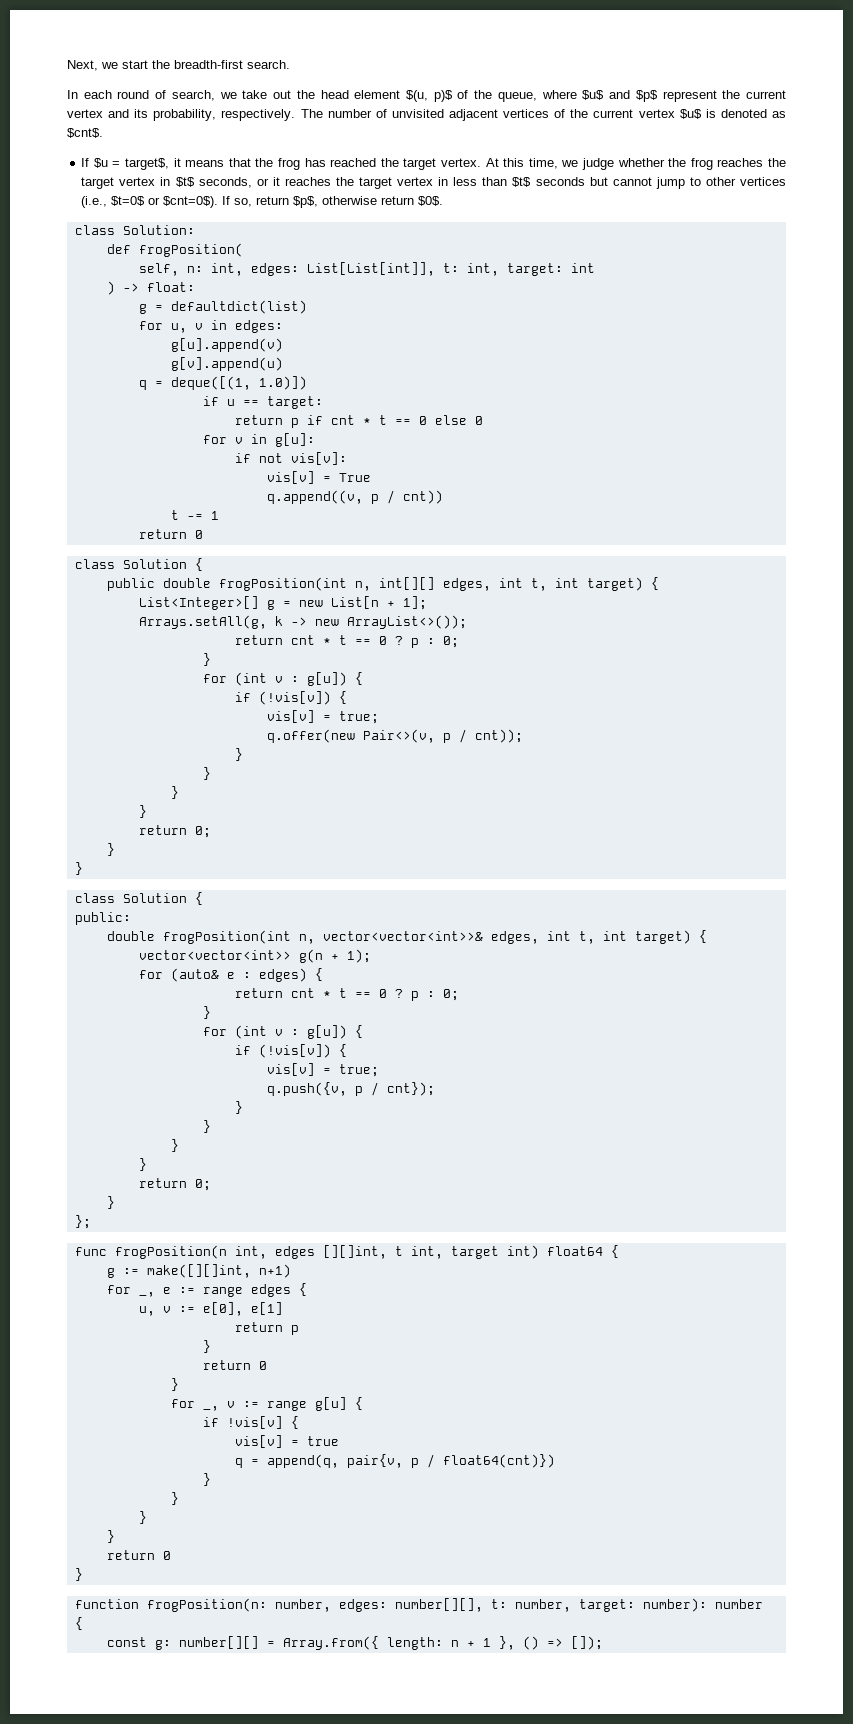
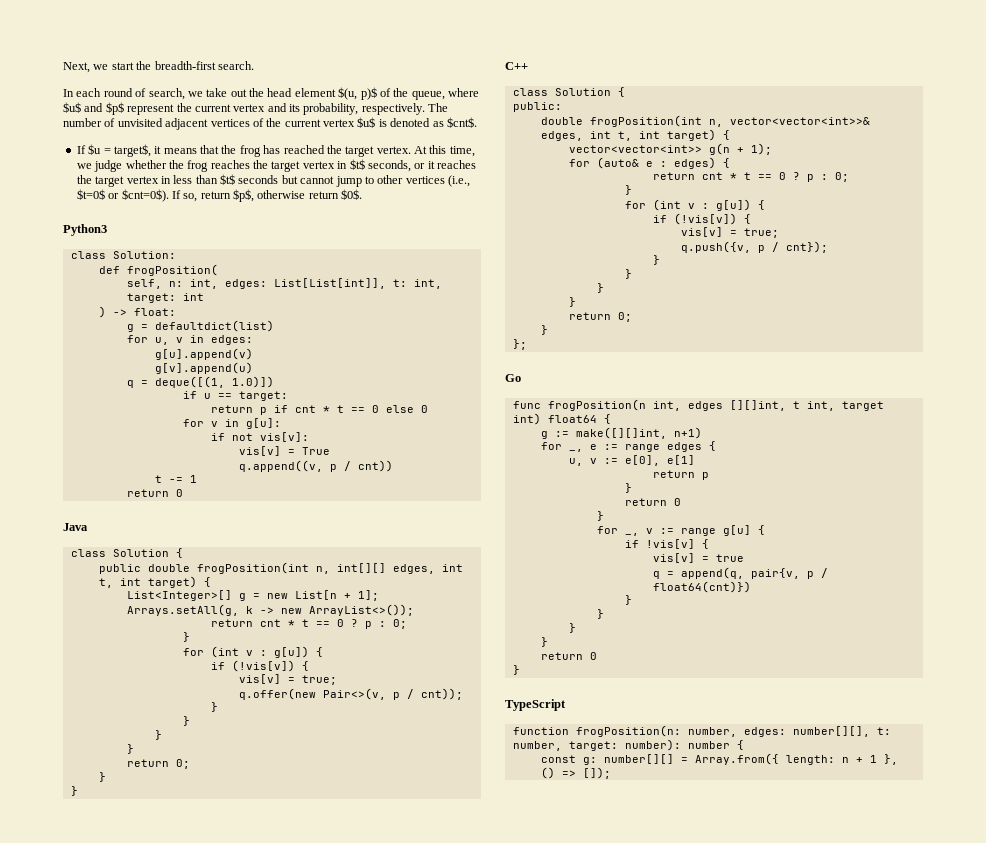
+ Python3
+ Java
+ C++
+ Go
+ TypeScript

